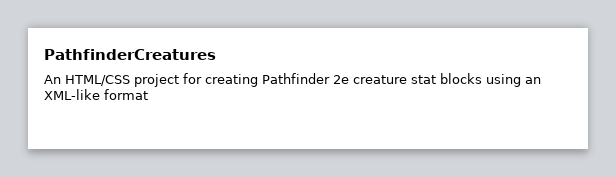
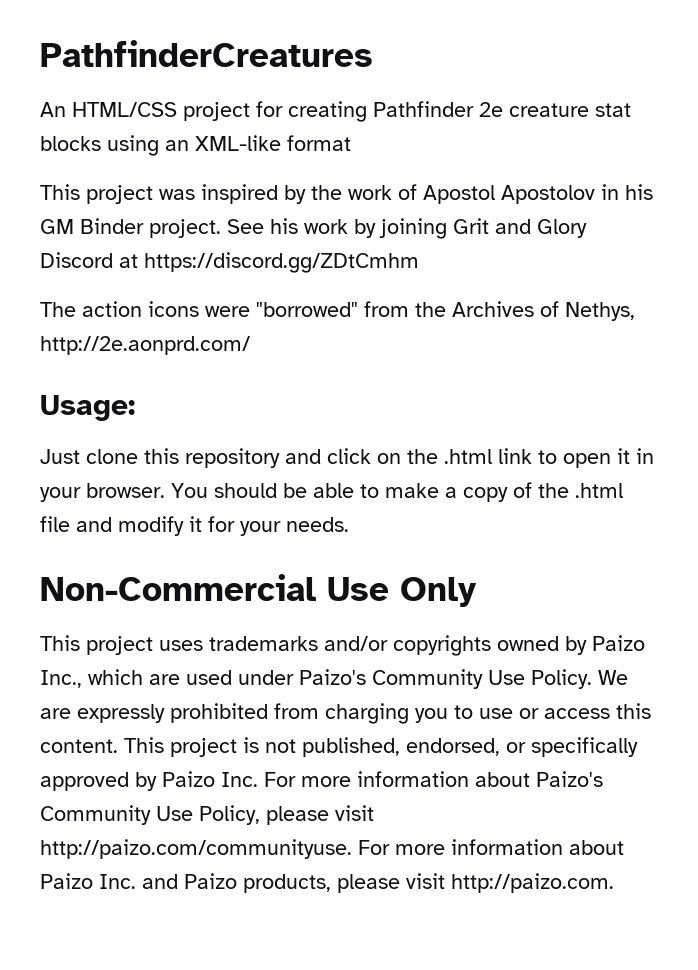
+ This project was inspired by the work of Apostol Apostolov in his GM Binder project. See his work by joining Grit and Glory Discord at https://discord.gg/ZDtCmhm
+ The action icons were "borrowed" from the Archives of Nethys, http://2e.aonprd.com/
+ Usage:
+ Just clone this repository and click on the .html link to open it in your browser. You should be able to make a copy of the .html file and modify it for your needs.
+ Non-Commercial Use Only
+ This project uses trademarks and/or copyrights owned by Paizo Inc., which are used under Paizo's Community Use Policy. We are expressly prohibited from charging you to use or access this content. This project is not published, endorsed, or specifically approved by Paizo Inc. For more information about Paizo's Community Use Policy, please visit http://paizo.com/communityuse. For more information about Paizo Inc. and Paizo products, please visit http://paizo.com.

